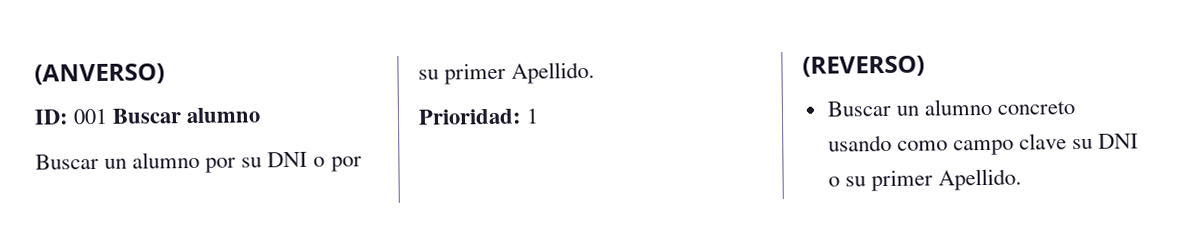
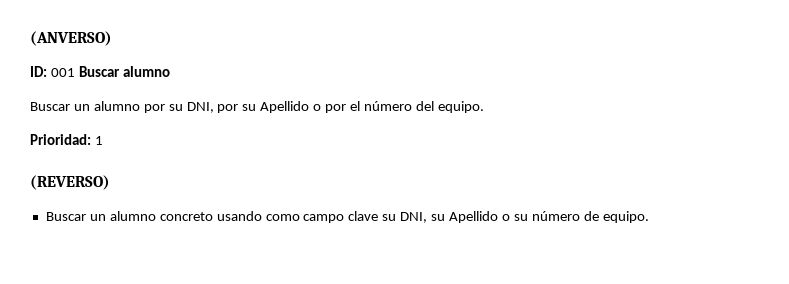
- Buscar un alumno por su DNI o por su primer Apellido.
+ Buscar un alumno por su DNI, por su Apellido o por el número del equipo.
- Buscar un alumno concreto usando como campo clave su DNI o su primer Apellido.
+ Buscar un alumno concreto usando como campo clave su DNI, su Apellido o su número de equipo.

